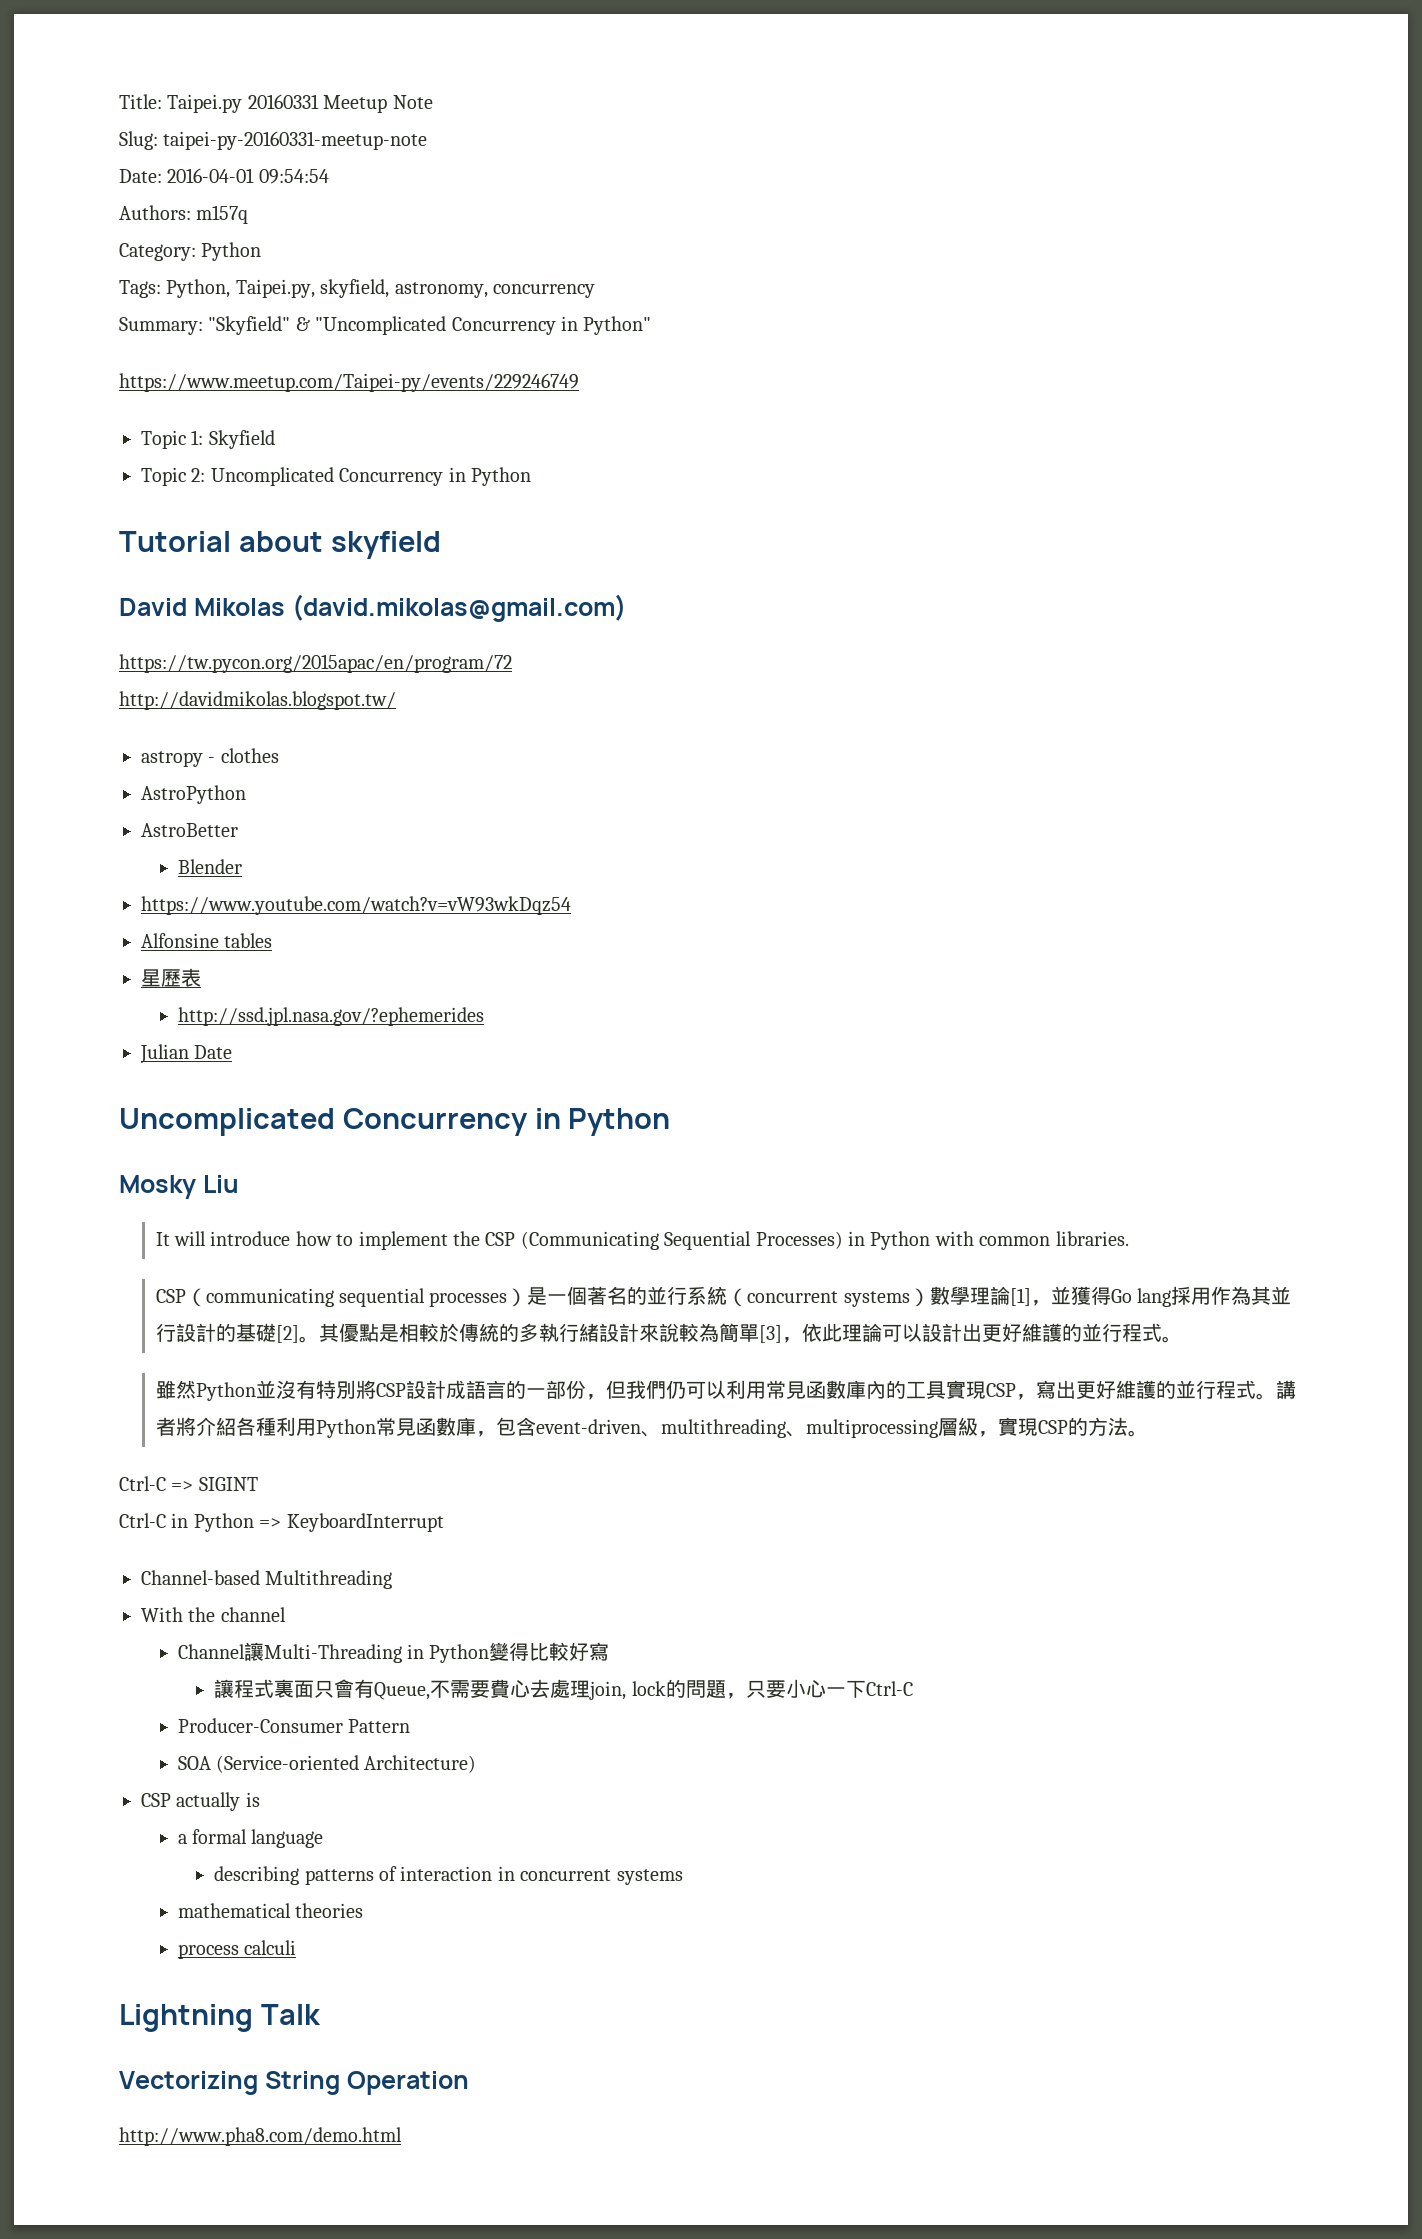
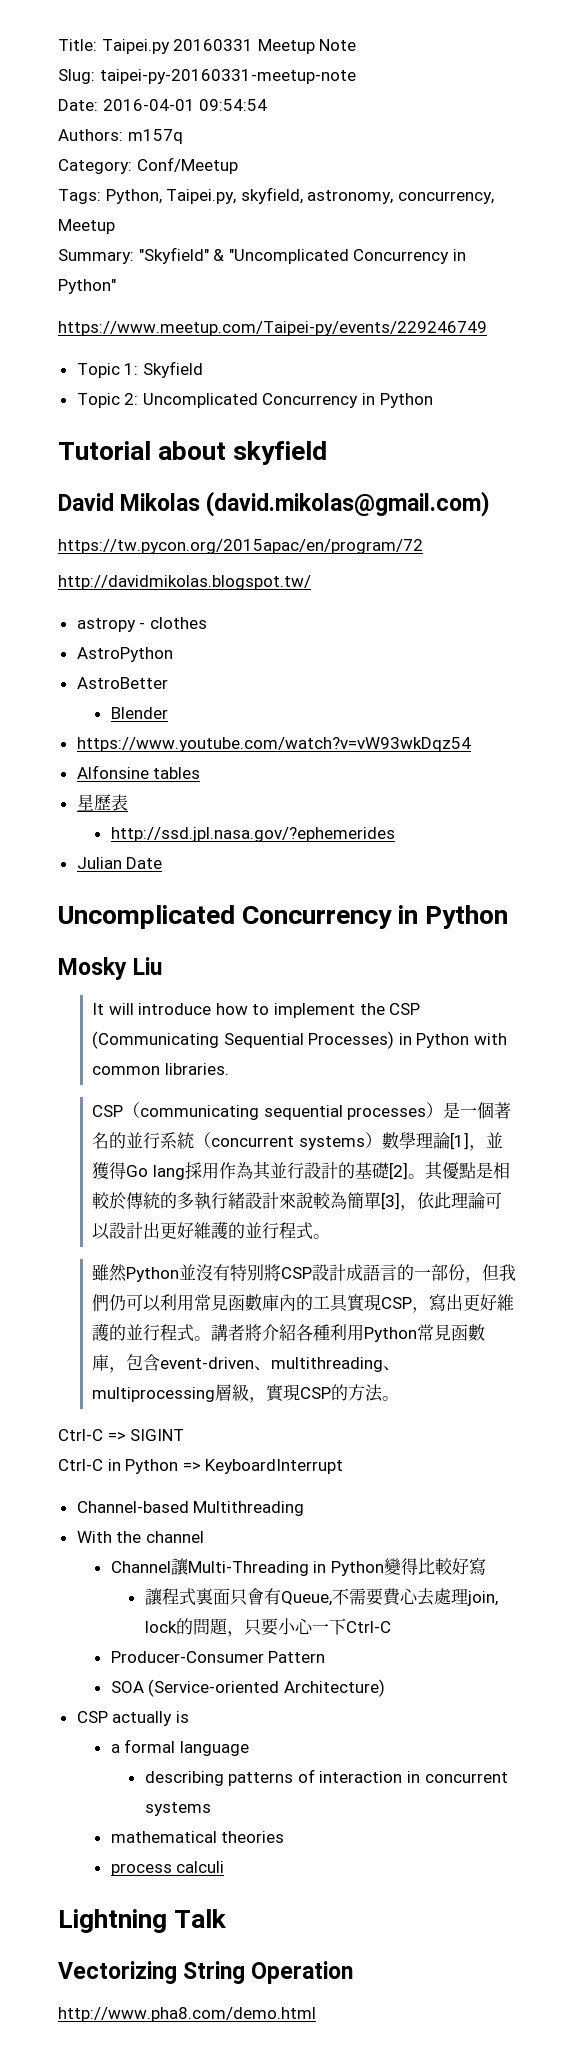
- Category: Python
+ Category: Conf/Meetup
- Tags: Python, Taipei.py, skyfield, astronomy, concurrency
+ Tags: Python, Taipei.py, skyfield, astronomy, concurrency, Meetup

